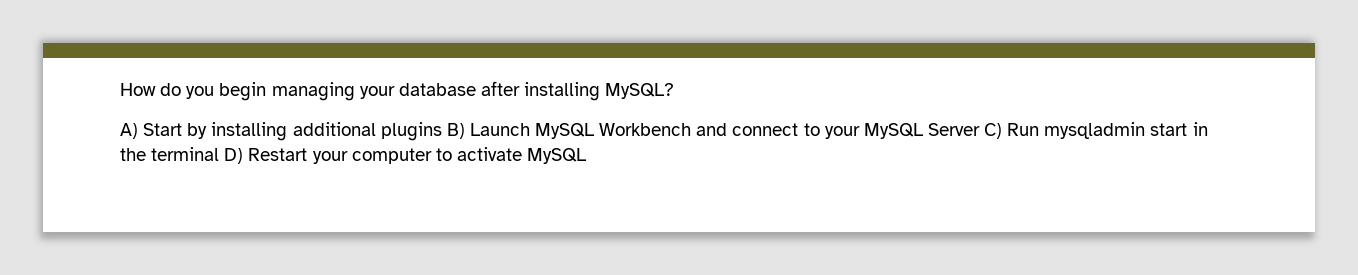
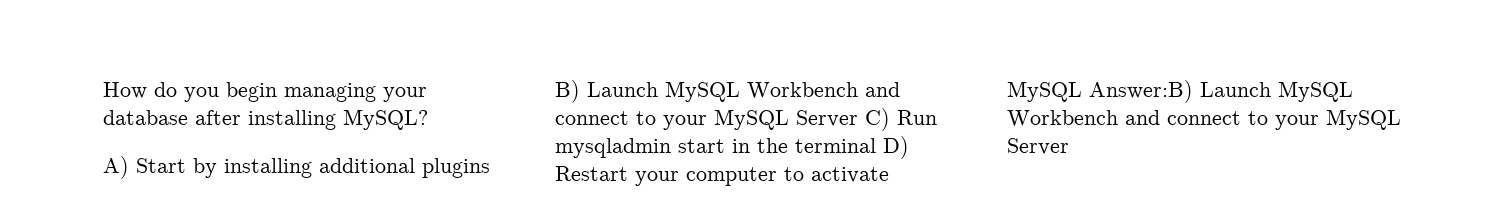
- A) Start by installing additional plugins B) Launch MySQL Workbench and connect to your MySQL Server C) Run mysqladmin start in the terminal D) Restart your computer to activate MySQL
+ A) Start by installing additional plugins B) Launch MySQL Workbench and connect to your MySQL Server C) Run mysqladmin start in the terminal D) Restart your computer to activate MySQL Answer:B) Launch MySQL Workbench and connect to your MySQL Server

